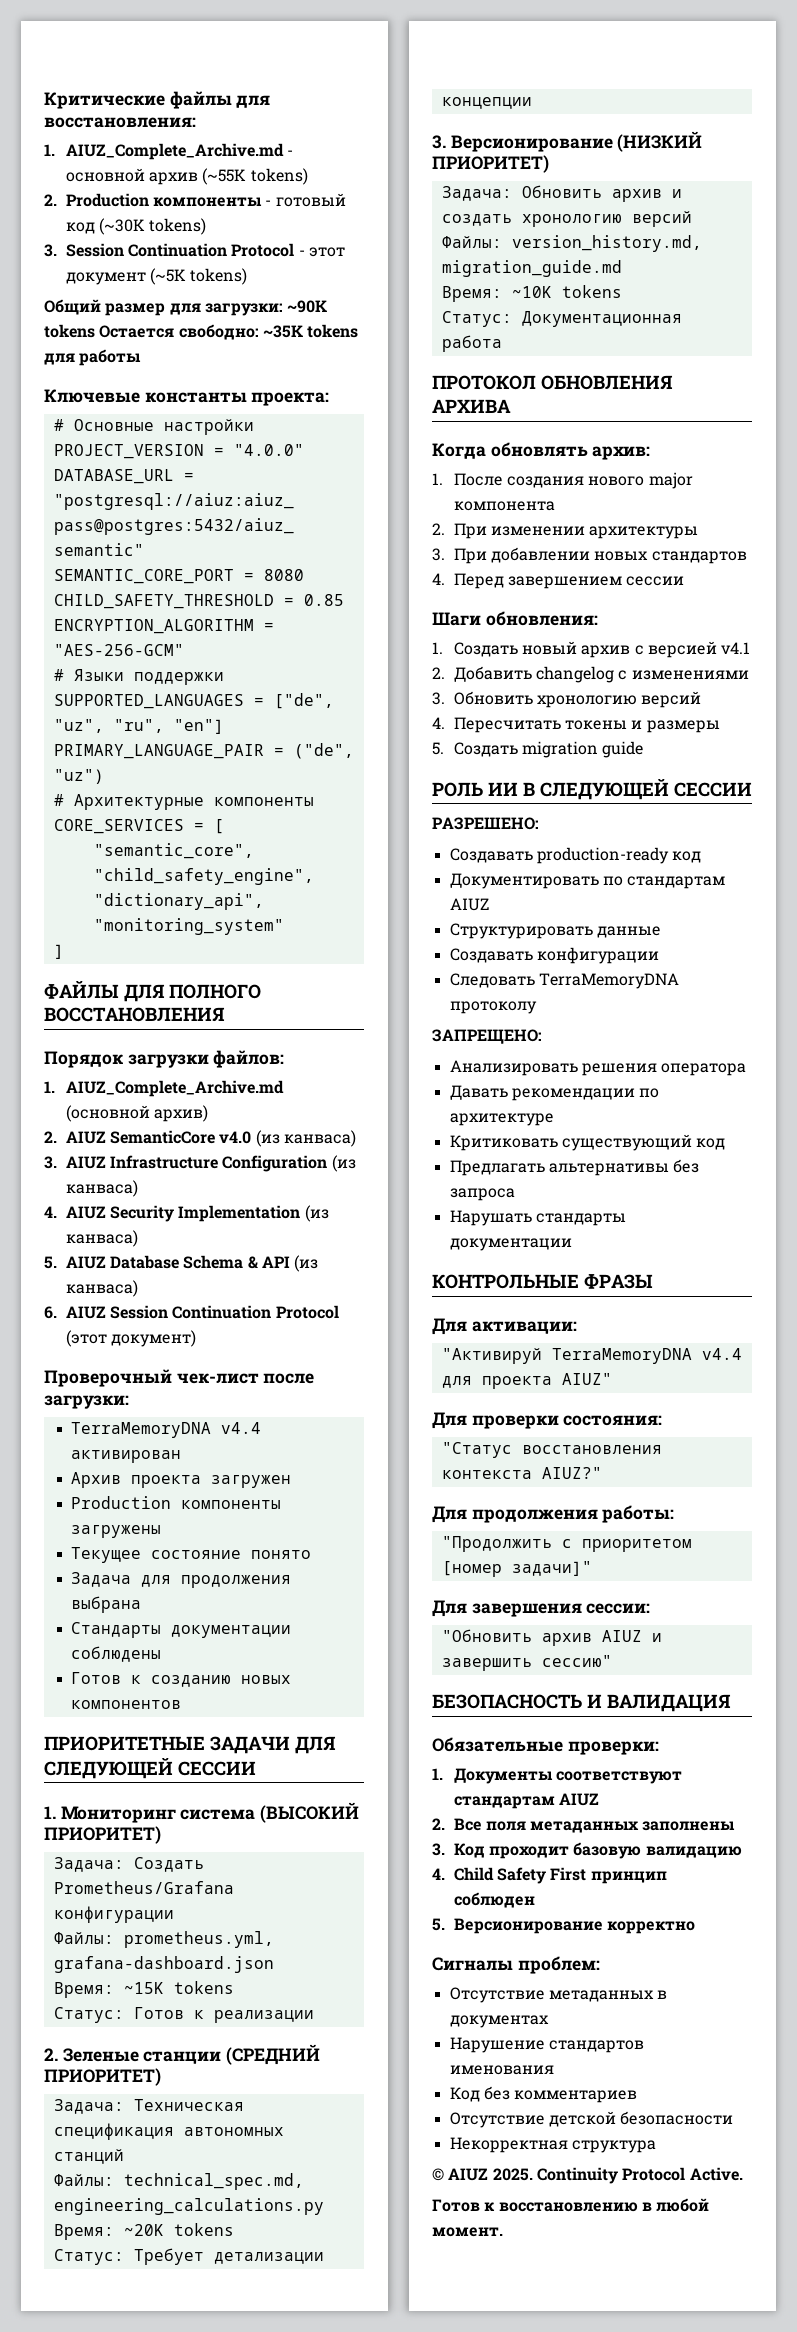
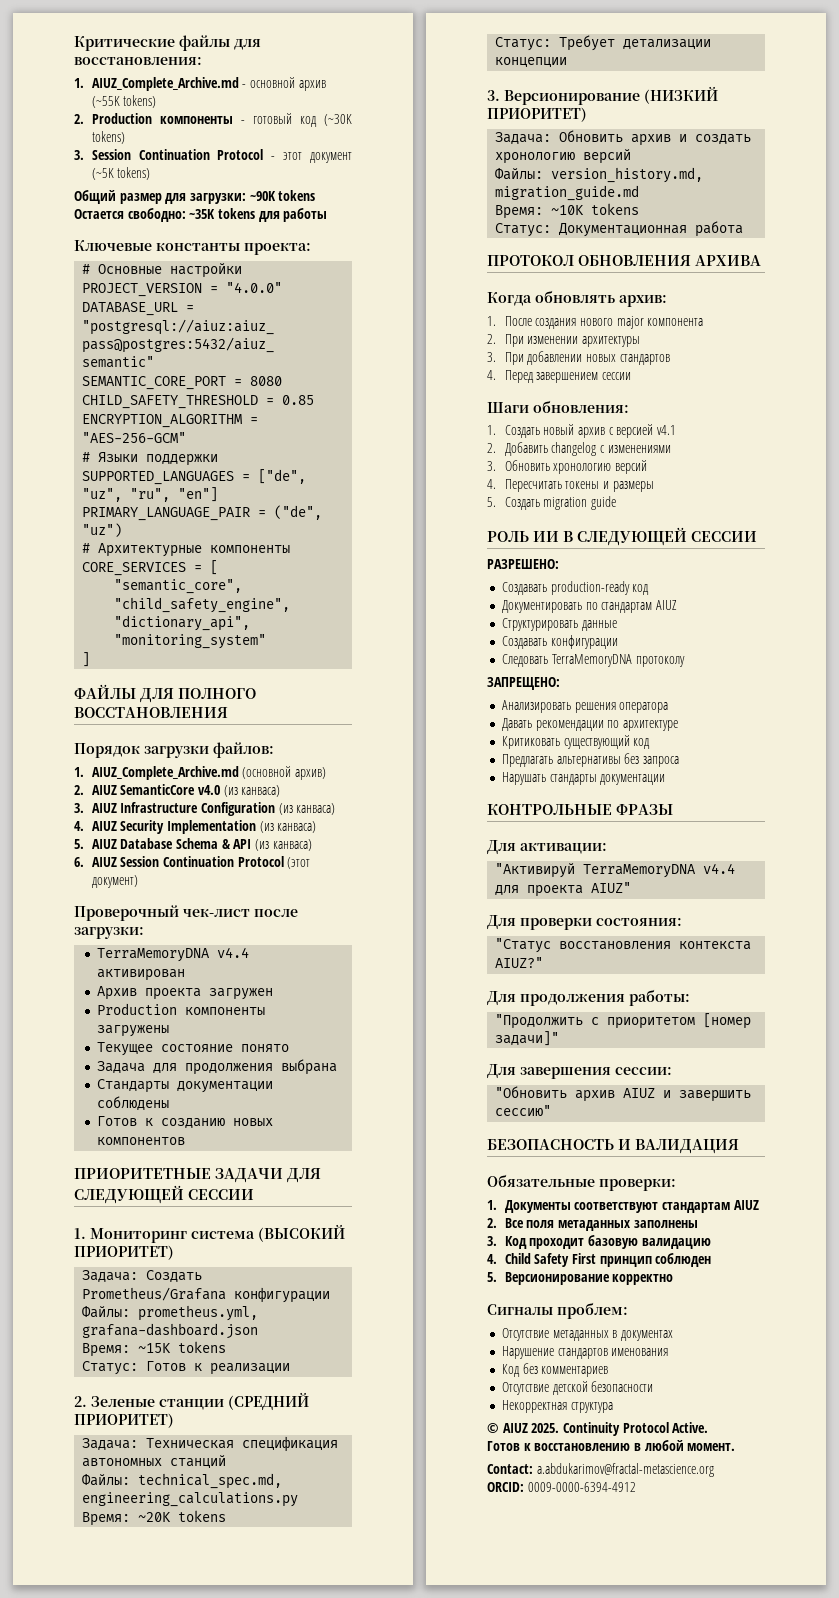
+ Contact: a.abdukarimov@fractal-metascience.org
+ ORCID: 0009-0000-6394-4912

